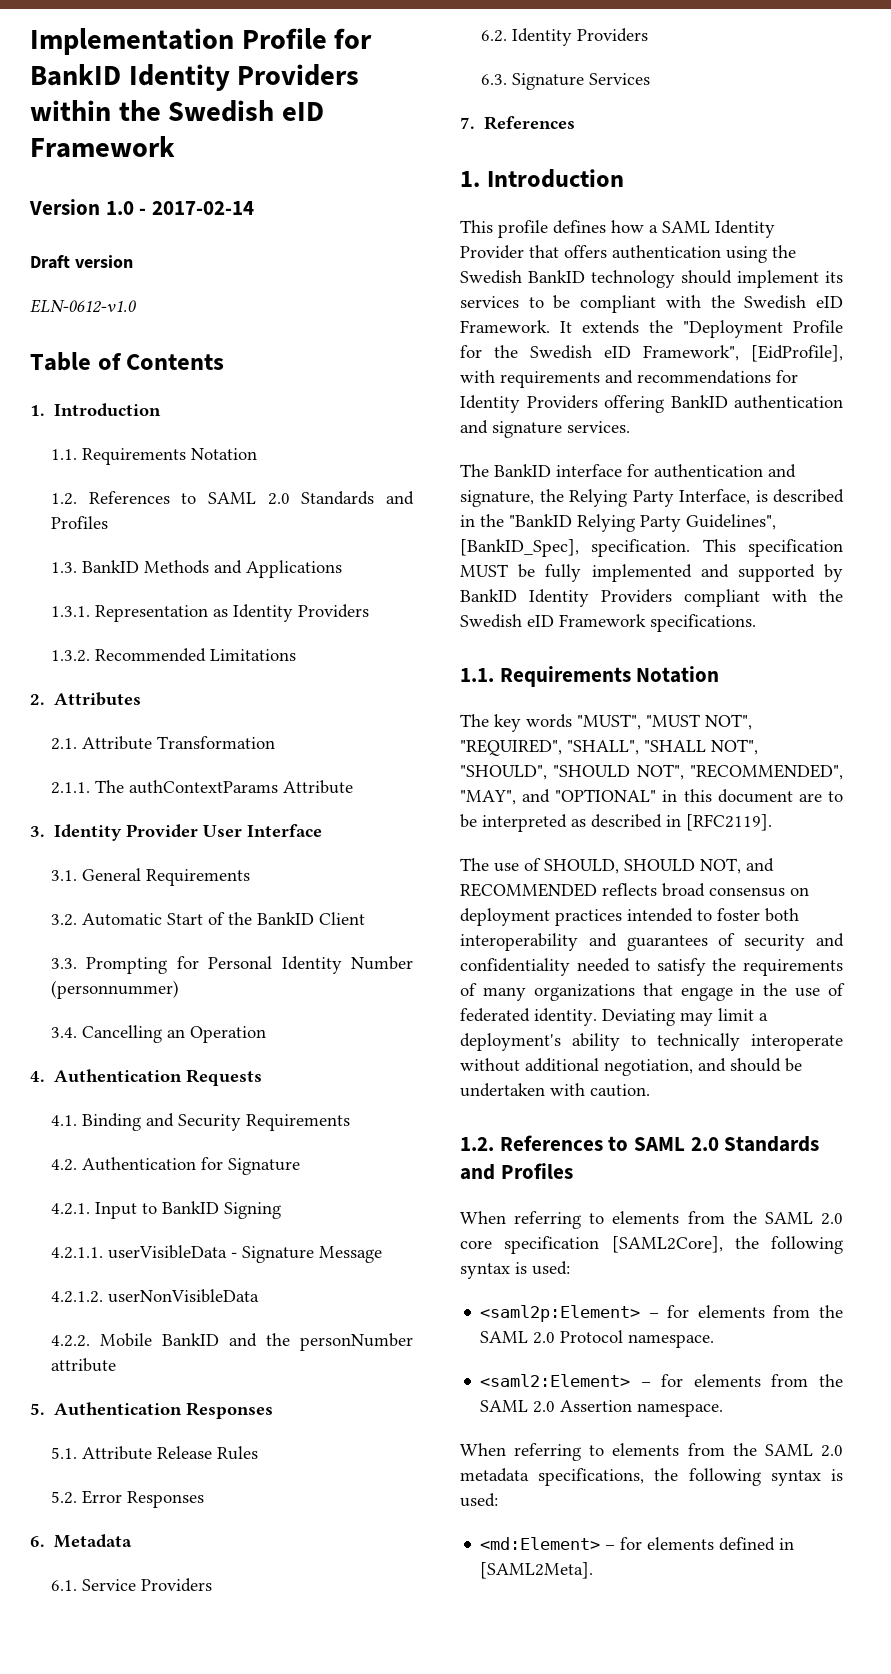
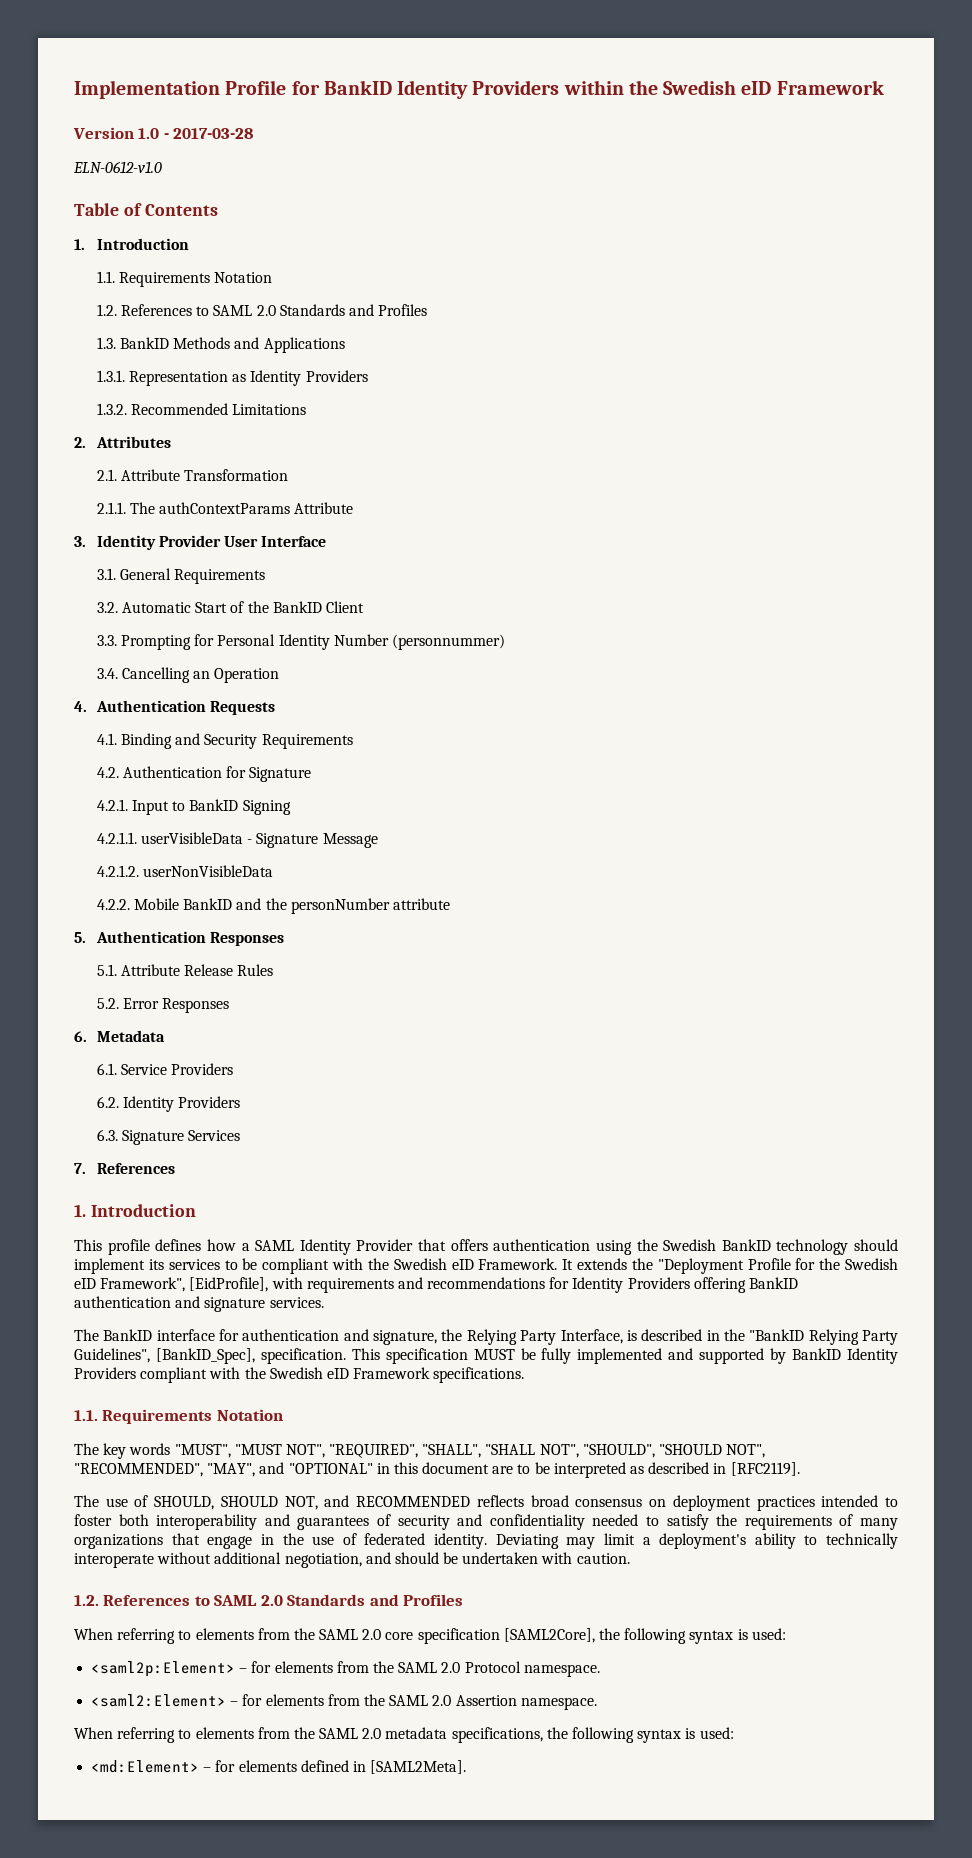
- Version 1.0 - 2017-02-14
- Draft version
+ Version 1.0 - 2017-03-28

